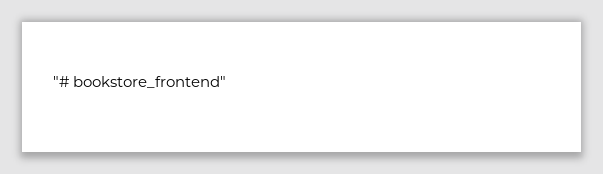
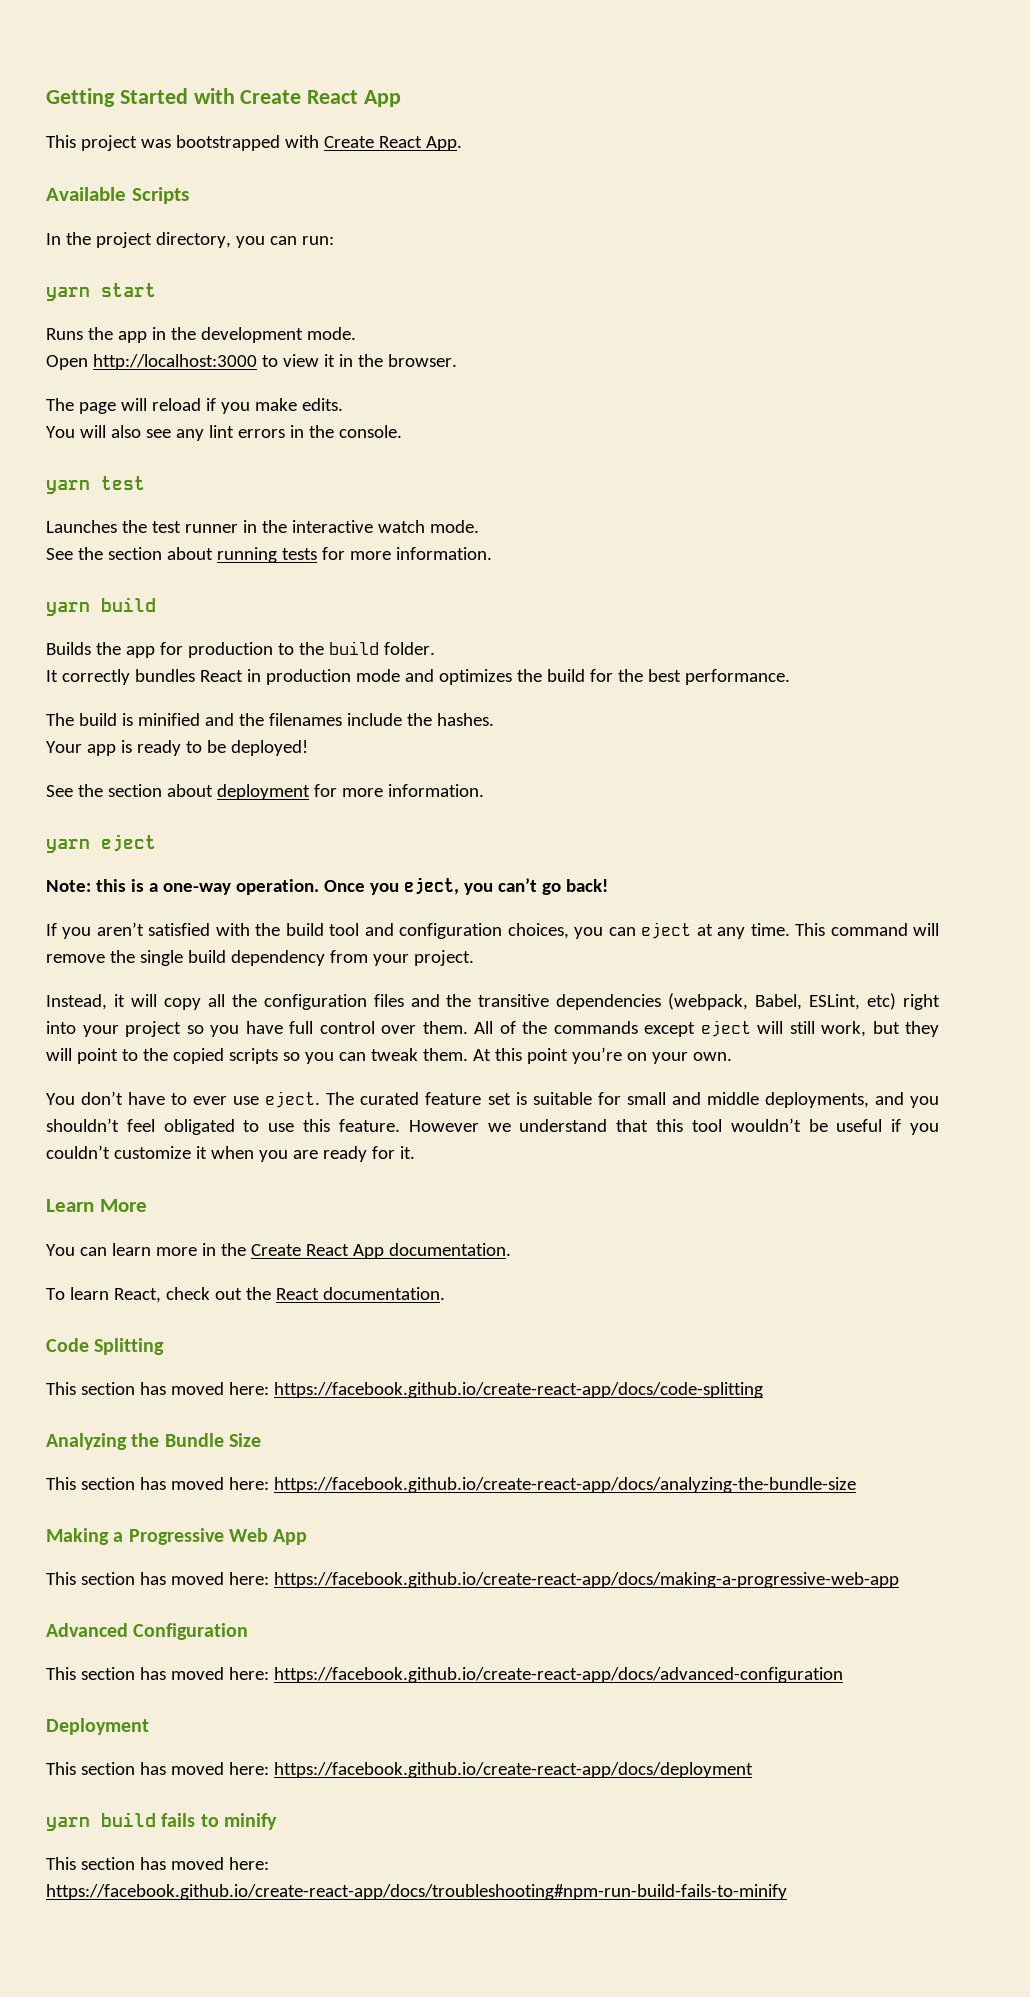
- "# bookstore_frontend"
+ Getting Started with Create React App
+ This project was bootstrapped with Create React App.
+ Available Scripts
+ In the project directory, you can run:
+ yarn start
+ Runs the app in the development mode.
+ Open http://localhost:3000 to view it in the browser.
+ The page will reload if you make edits.
+ You will also see any lint errors in the console.
+ yarn test
+ Launches the test runner in the interactive watch mode.
+ See the section about running tests for more information.
+ yarn build
+ Builds the app for production to the build folder.
+ It correctly bundles React in production mode and optimizes the build for the best performance.
+ The build is minified and the filenames include the hashes.
+ Your app is ready to be deployed!
+ See the section about deployment for more information.
+ yarn eject
+ Note: this is a one-way operation. Once you eject, you can’t go back!
+ If you aren’t satisfied with the build tool and configuration choices, you can eject at any time. This command will remove the single build dependency from your project.
+ Instead, it will copy all the configuration files and the transitive dependencies (webpack, Babel, ESLint, etc) right into your project so you have full control over them. All of the commands except eject will still work, but they will point to the copied scripts so you can tweak them. At this point you’re on your own.
+ You don’t have to ever use eject. The curated feature set is suitable for small and middle deployments, and you shouldn’t feel obligated to use this feature. However we understand that this tool wouldn’t be useful if you couldn’t customize it when you are ready for it.
+ Learn More
+ You can learn more in the Create React App documentation.
+ To learn React, check out the React documentation.
+ Code Splitting
+ This section has moved here: https://facebook.github.io/create-react-app/docs/code-splitting
+ Analyzing the Bundle Size
+ This section has moved here: https://facebook.github.io/create-react-app/docs/analyzing-the-bundle-size
+ Making a Progressive Web App
+ This section has moved here: https://facebook.github.io/create-react-app/docs/making-a-progressive-web-app
+ Advanced Configuration
+ This section has moved here: https://facebook.github.io/create-react-app/docs/advanced-configuration
+ Deployment
+ This section has moved here: https://facebook.github.io/create-react-app/docs/deployment
+ yarn build fails to minify
+ This section has moved here: https://facebook.github.io/create-react-app/docs/troubleshooting#npm-run-build-fails-to-minify

